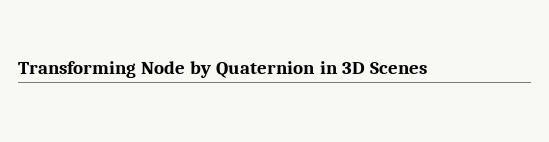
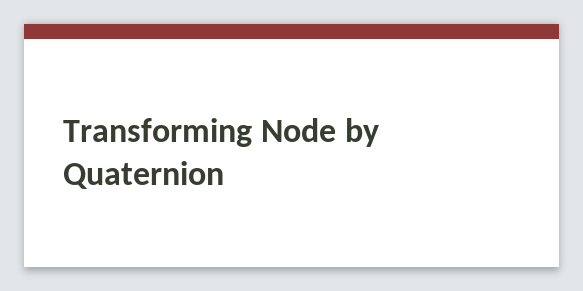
- Transforming Node by Quaternion in 3D Scenes
+ Transforming Node by Quaternion

